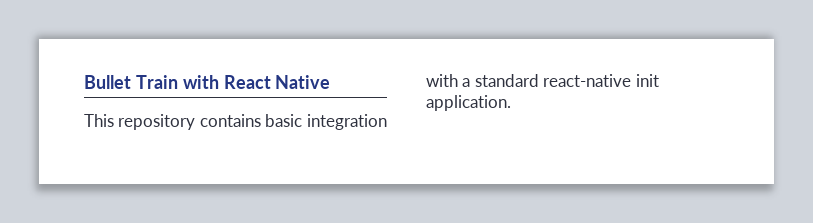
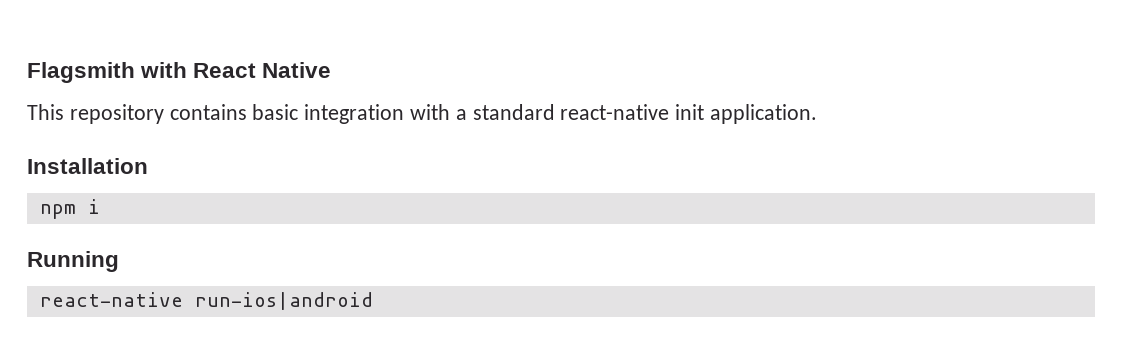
- Bullet Train with React Native
+ Flagsmith with React Native
+ Installation
+ npm i
+ Running
+ react-native run-ios|android

